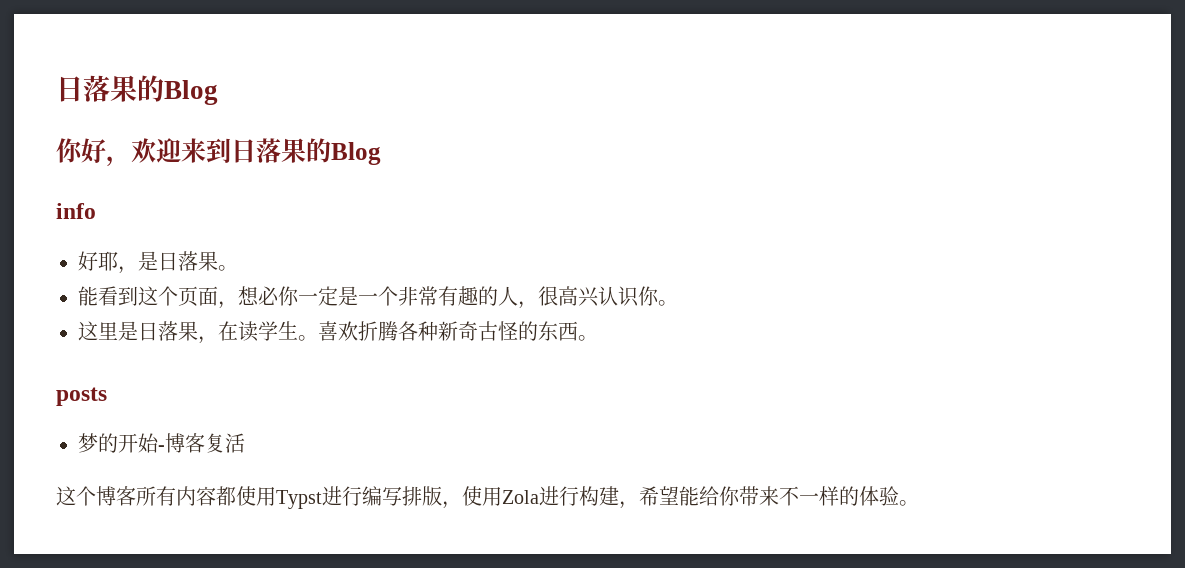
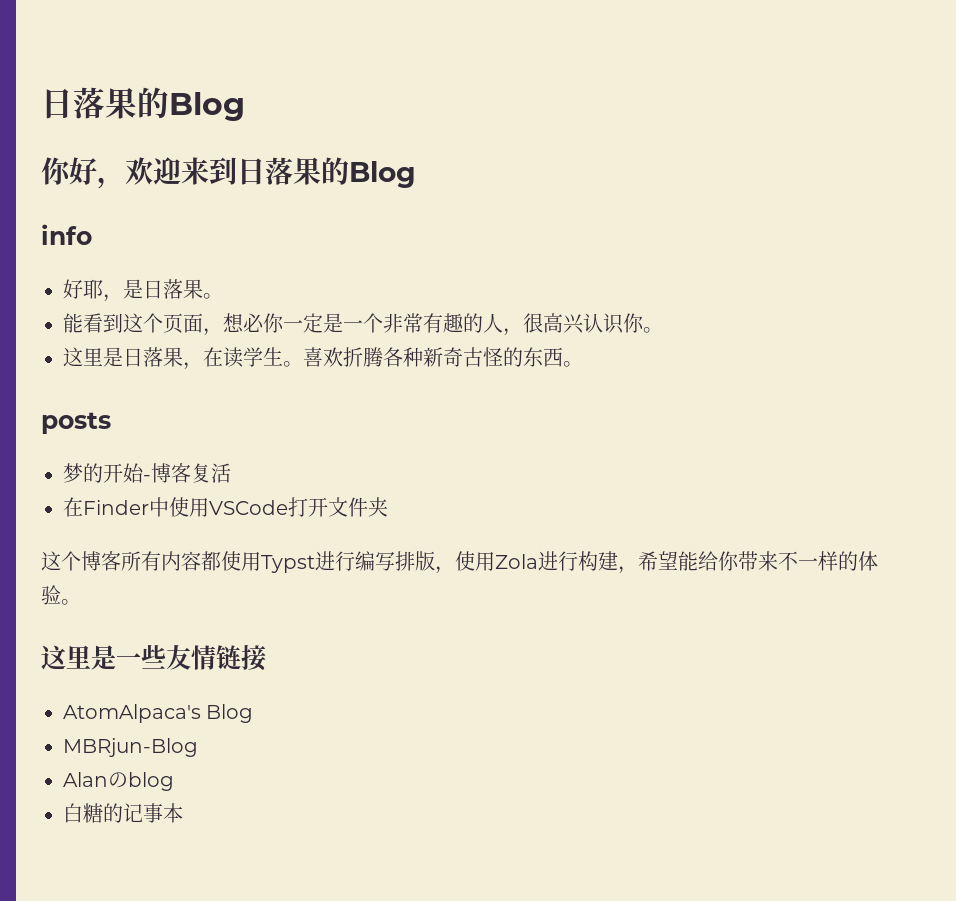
+ 在Finder中使用VSCode打开文件夹
+ 这里是一些友情链接
+ AtomAlpaca's Blog
+ MBRjun-Blog
+ Alanのblog
+ 白糖的记事本

